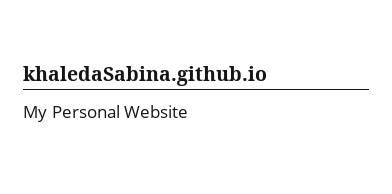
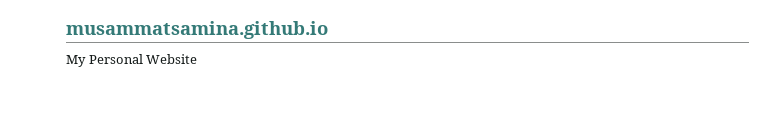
- khaledaSabina.github.io
+ musammatsamina.github.io

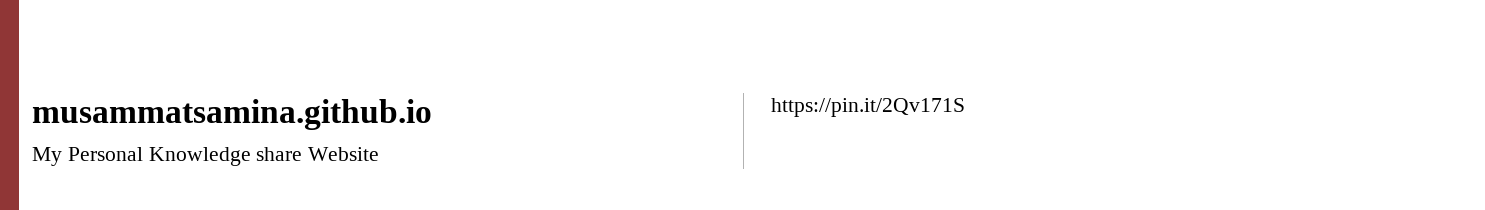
- My Personal Website
+ My Personal Knowledge share Website
+ https://pin.it/2Qv171S

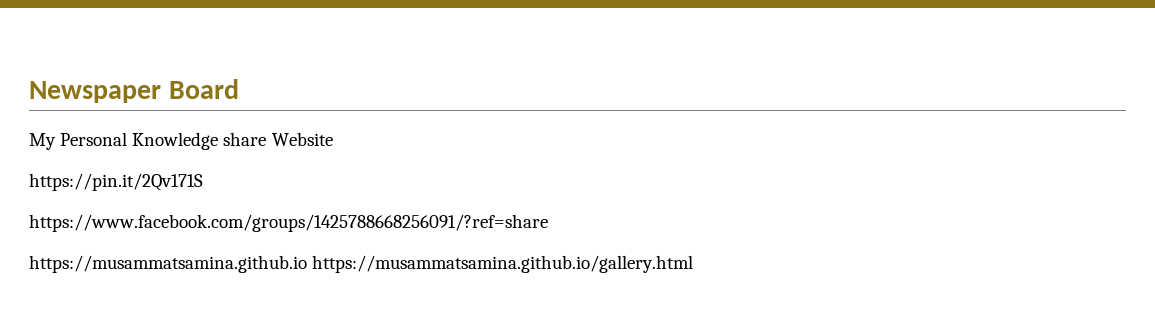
- musammatsamina.github.io
+ Newspaper Board
+ https://www.facebook.com/groups/1425788668256091/?ref=share
+ https://musammatsamina.github.io https://musammatsamina.github.io/gallery.html

